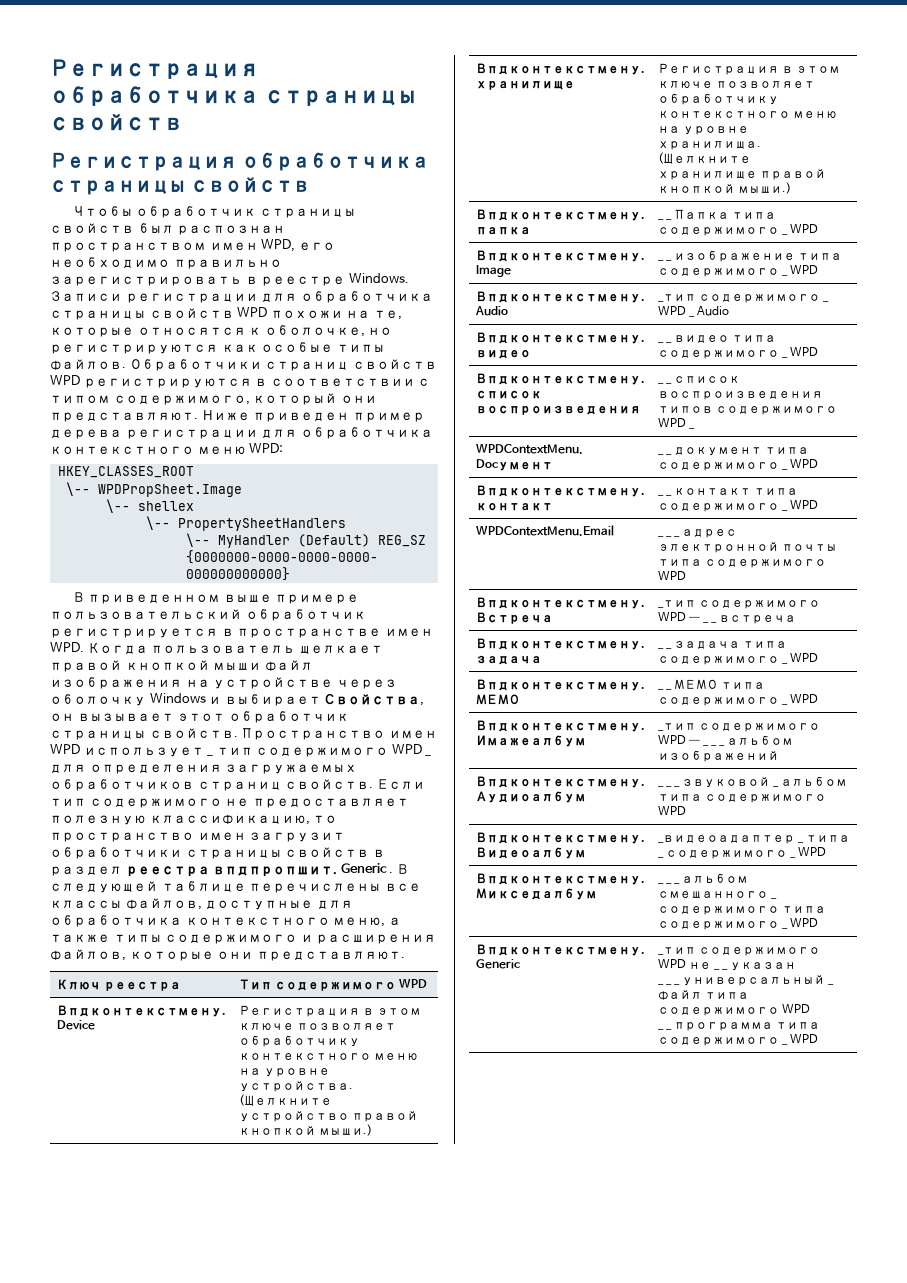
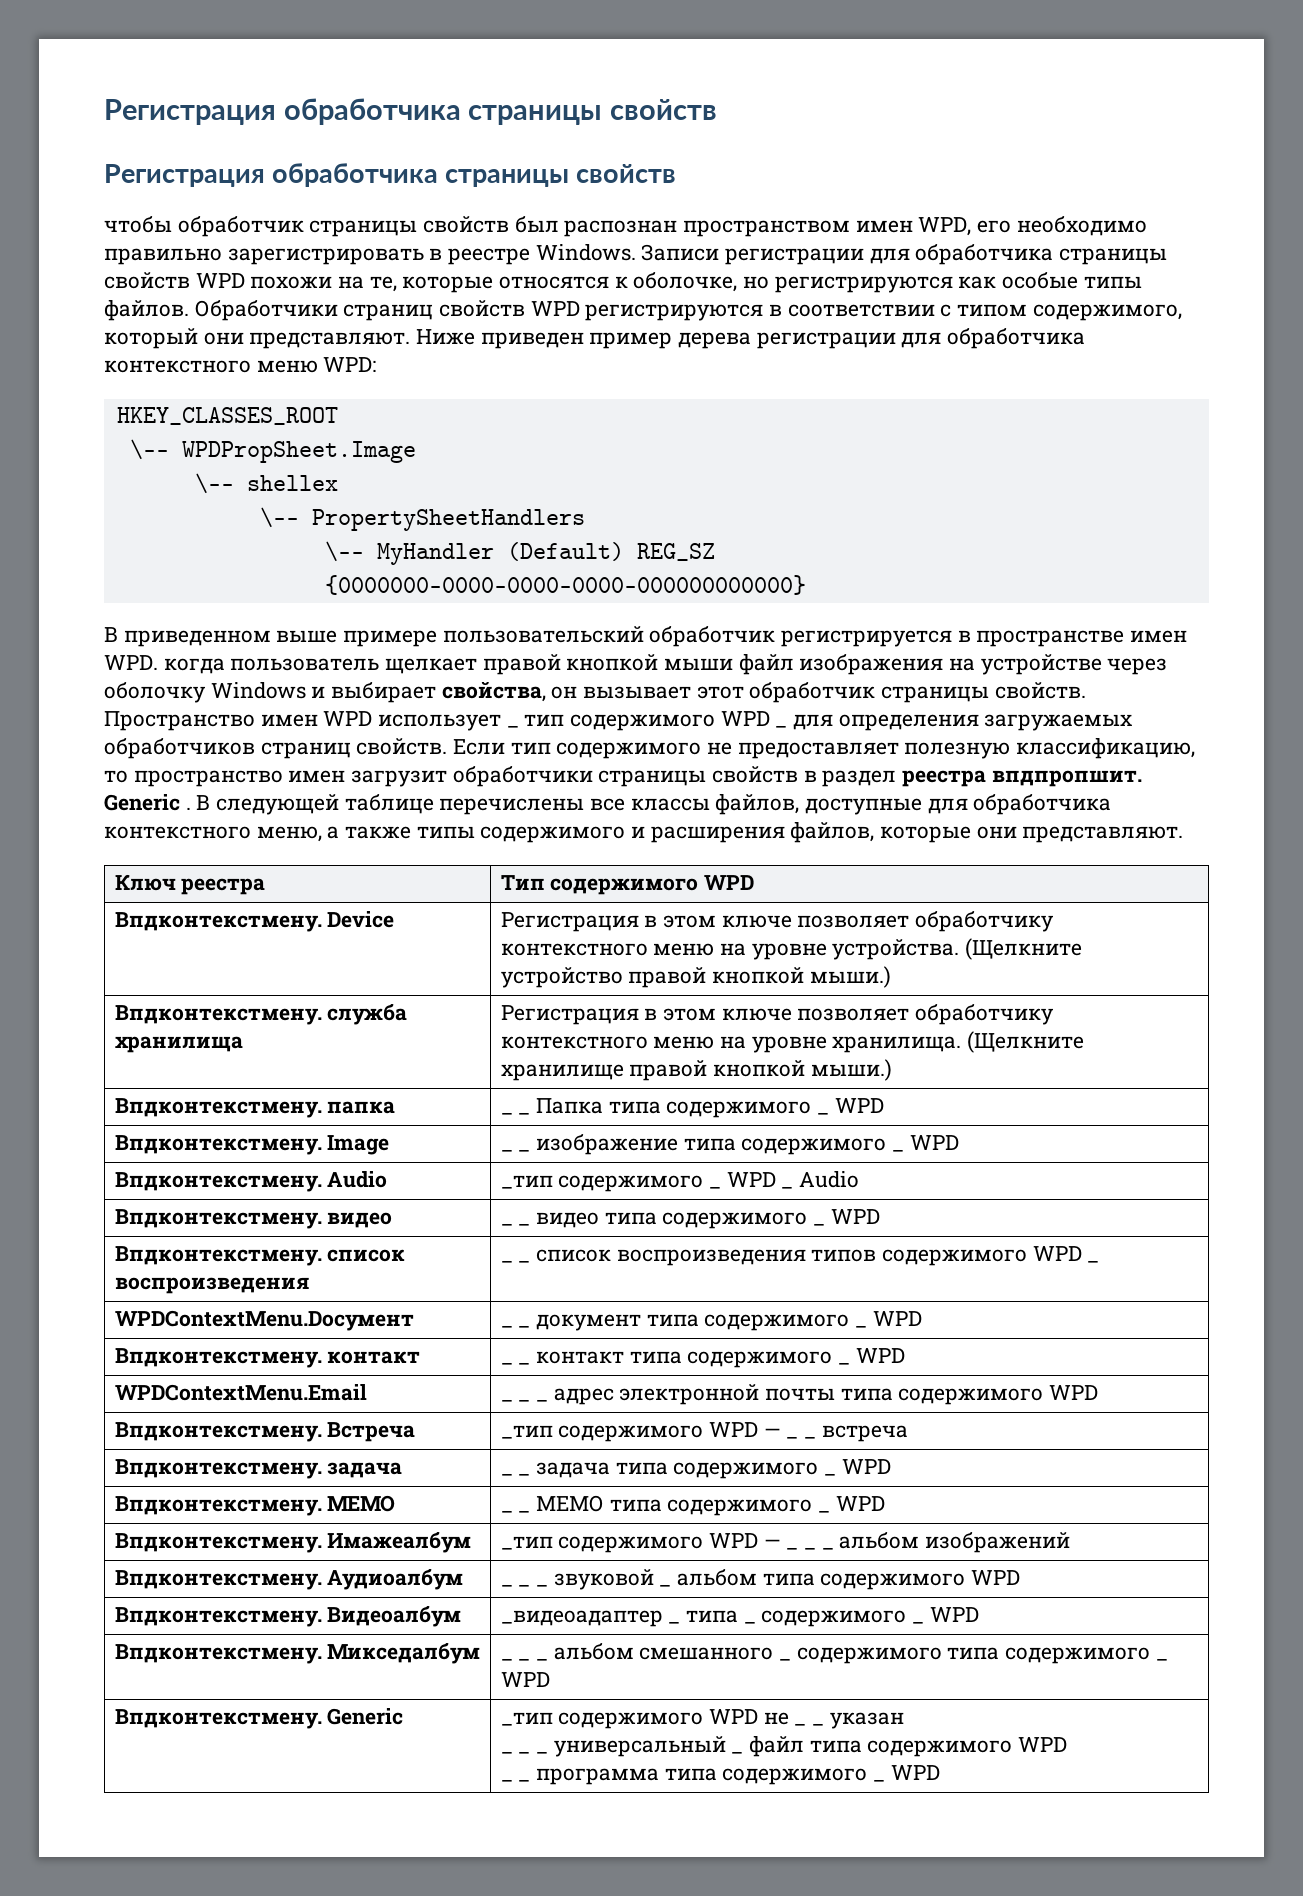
- Чтобы обработчик страницы свойств был распознан пространством имен WPD, его необходимо правильно зарегистрировать в реестре Windows.
+ чтобы обработчик страницы свойств был распознан пространством имен WPD, его необходимо правильно зарегистрировать в реестре Windows.
- В приведенном выше примере пользовательский обработчик регистрируется в пространстве имен WPD. Когда пользователь щелкает правой кнопкой мыши файл изображения на устройстве через оболочку Windows и выбирает Свойства, он вызывает этот обработчик страницы свойств.
+ В приведенном выше примере пользовательский обработчик регистрируется в пространстве имен WPD. когда пользователь щелкает правой кнопкой мыши файл изображения на устройстве через оболочку Windows и выбирает свойства, он вызывает этот обработчик страницы свойств.
- Впдконтекстмену. хранилище | Регистрация в этом ключе позволяет обработчику контекстного меню на уровне хранилища. (Щелкните хранилище правой кнопкой мыши.)
+ Впдконтекстмену. служба хранилища | Регистрация в этом ключе позволяет обработчику контекстного меню на уровне хранилища. (Щелкните хранилище правой кнопкой мыши.)

